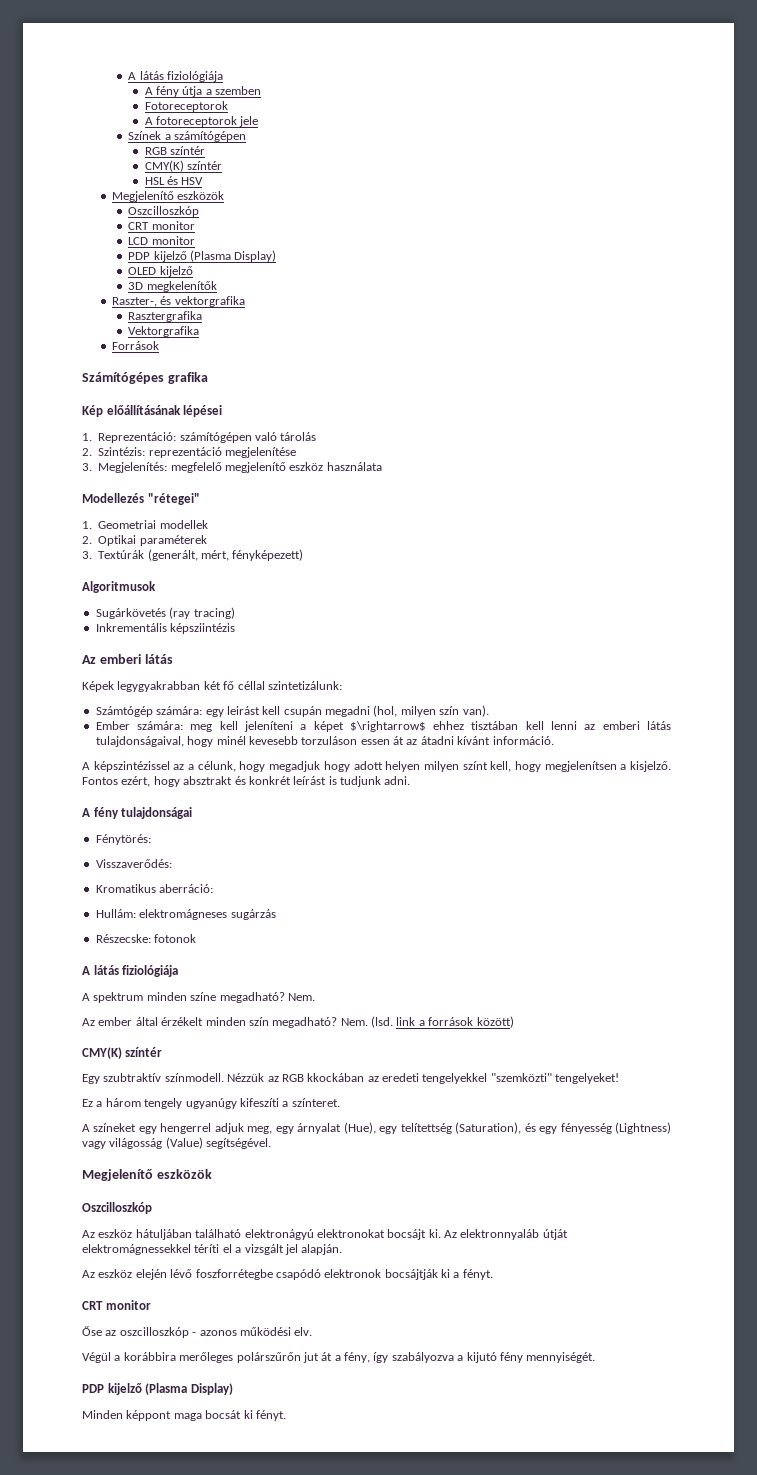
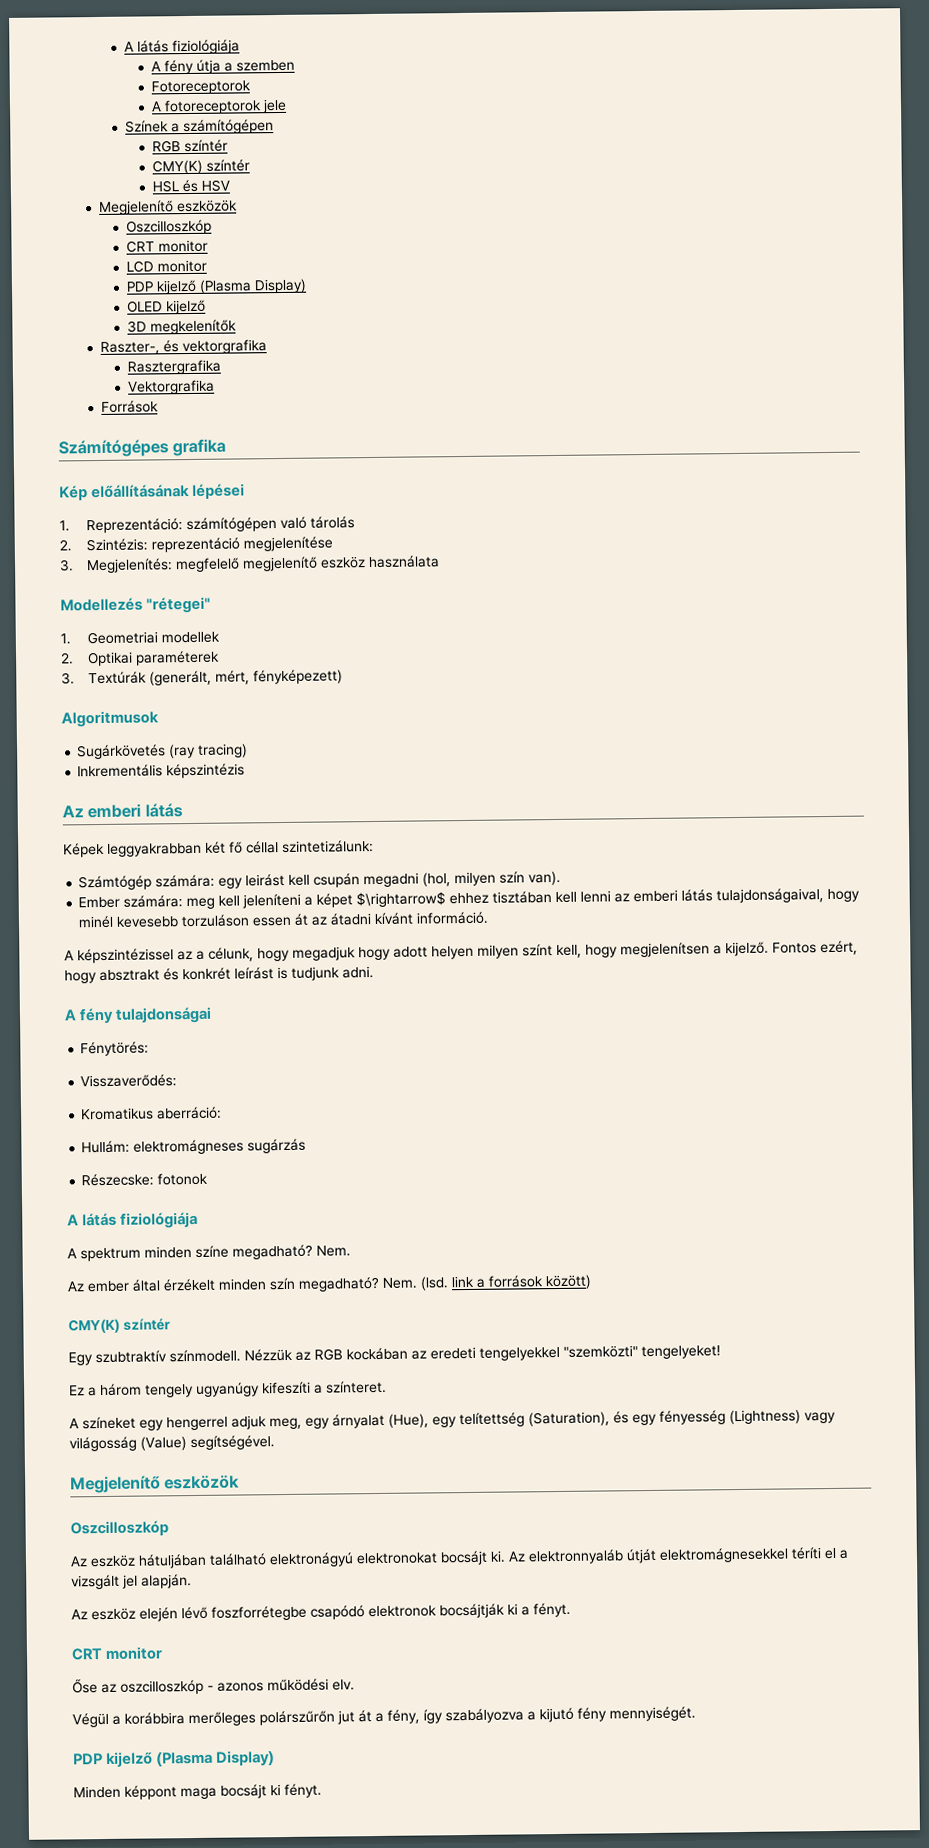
- Inkrementális képsziintézis
+ Inkrementális képszintézis
- Képek legygyakrabban két fő céllal szintetizálunk:
+ Képek leggyakrabban két fő céllal szintetizálunk:
- A képszintézissel az a célunk, hogy megadjuk hogy adott helyen milyen színt kell, hogy megjelenítsen a kisjelző.
+ A képszintézissel az a célunk, hogy megadjuk hogy adott helyen milyen színt kell, hogy megjelenítsen a kijelző.
- Nézzük az RGB kkockában az eredeti tengelyekkel "szemközti" tengelyeket!
+ Nézzük az RGB kockában az eredeti tengelyekkel "szemközti" tengelyeket!
- Az elektronnyaláb útját elektromágnessekkel téríti el a vizsgált jel alapján.
+ Az elektronnyaláb útját elektromágnesekkel téríti el a vizsgált jel alapján.
- Minden képpont maga bocsát ki fényt.
+ Minden képpont maga bocsájt ki fényt.

